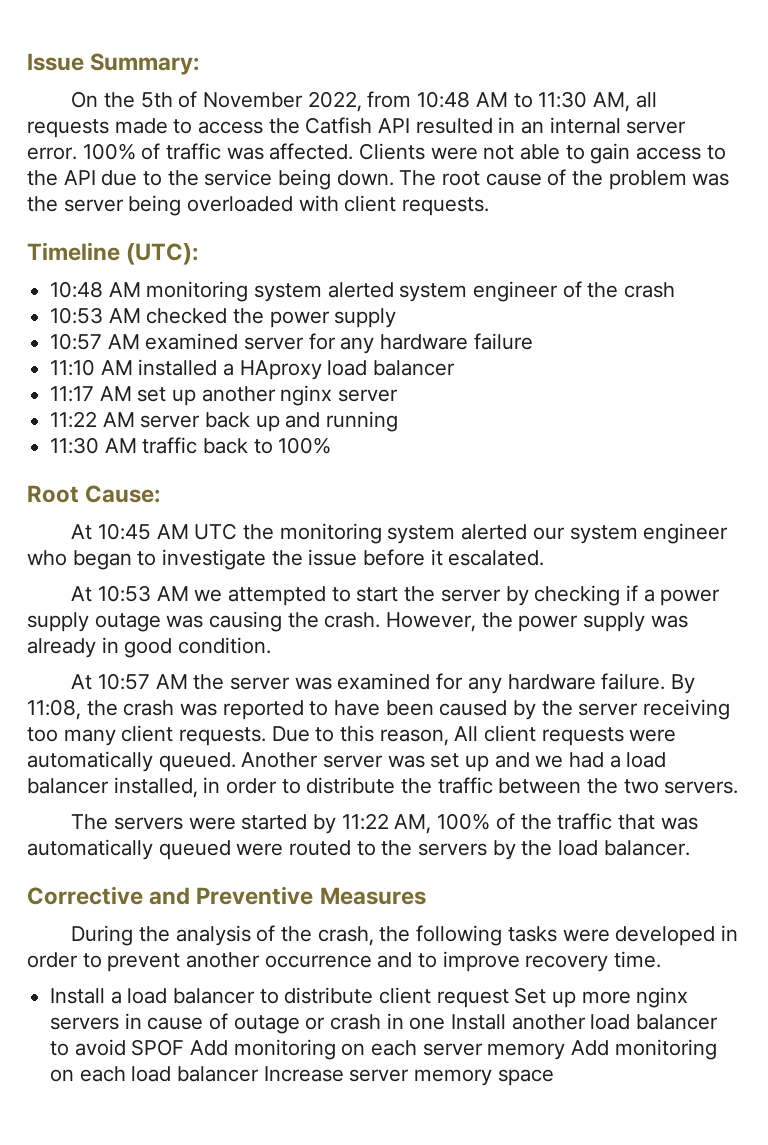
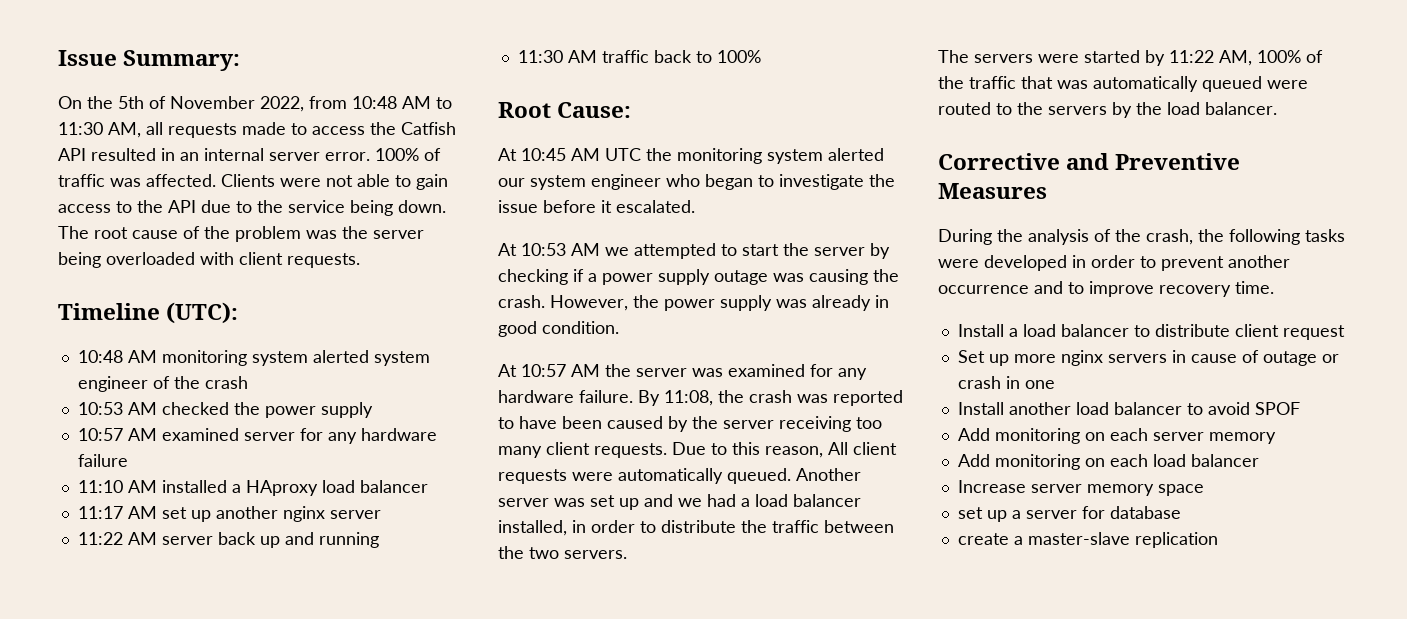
- Install a load balancer to distribute client request Set up more nginx servers in cause of outage or crash in one Install another load balancer to avoid SPOF Add monitoring on each server memory Add monitoring on each load balancer Increase server memory space
+ Install a load balancer to distribute client request
+ Set up more nginx servers in cause of outage or crash in one
+ Install another load balancer to avoid SPOF
+ Add monitoring on each server memory
+ Add monitoring on each load balancer
+ Increase server memory space
+ set up a server for database
+ create a master-slave replication

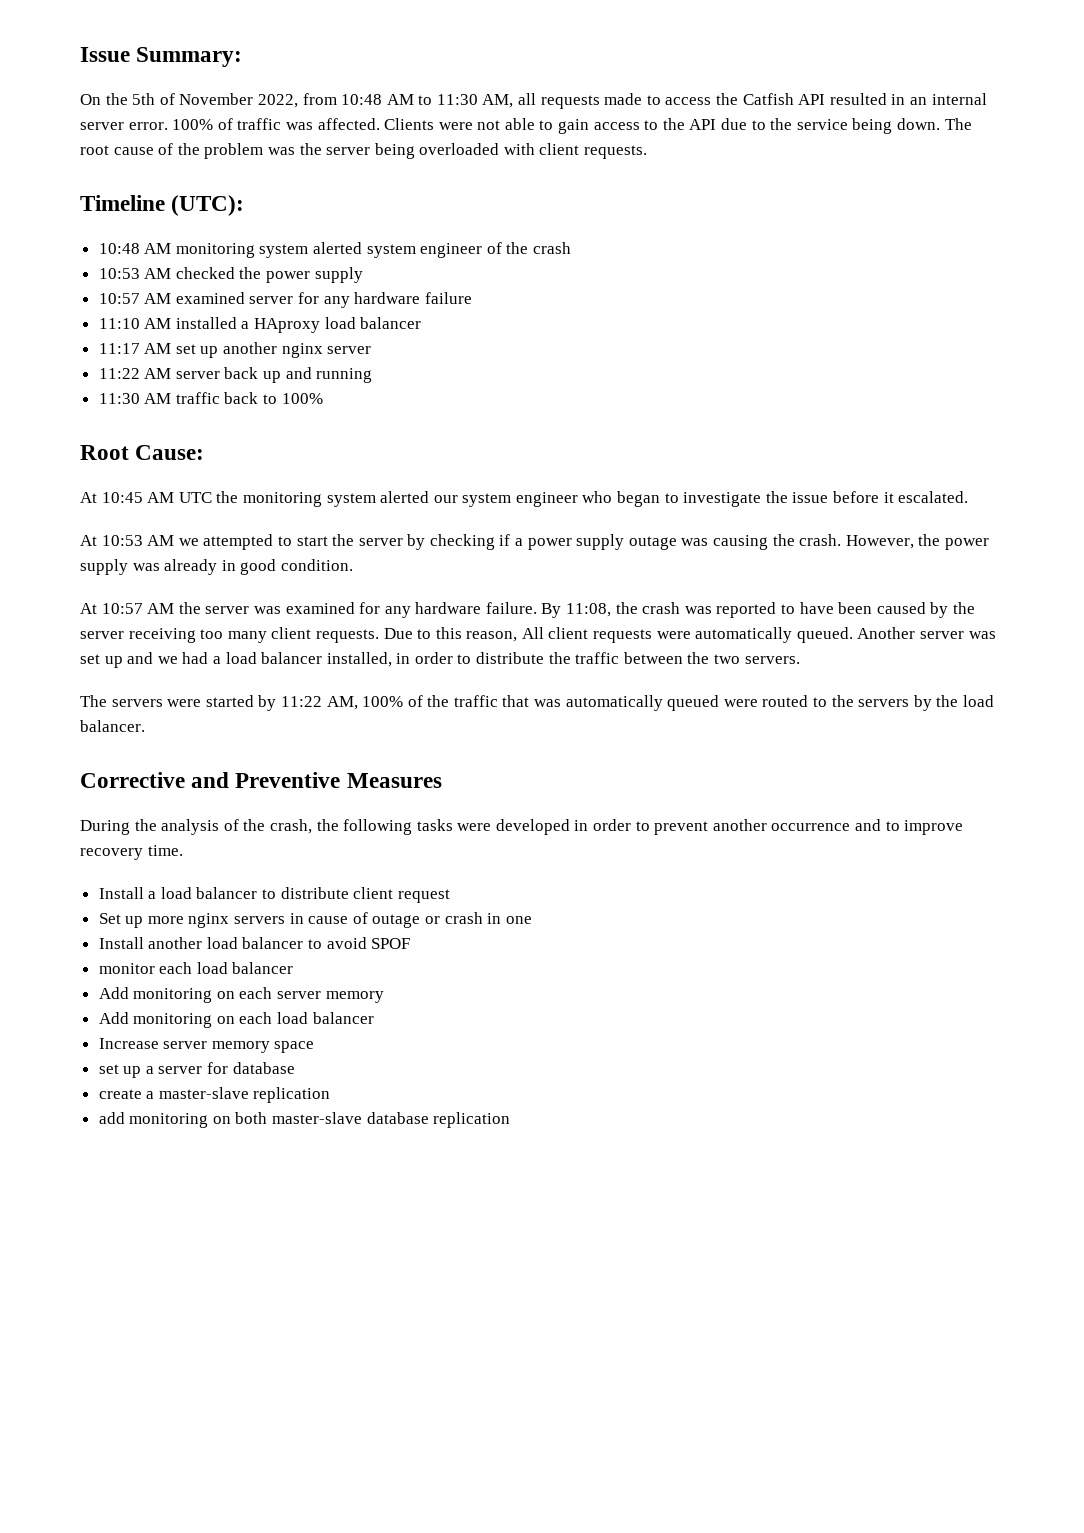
+ monitor each load balancer
+ add monitoring on both master-slave database replication

